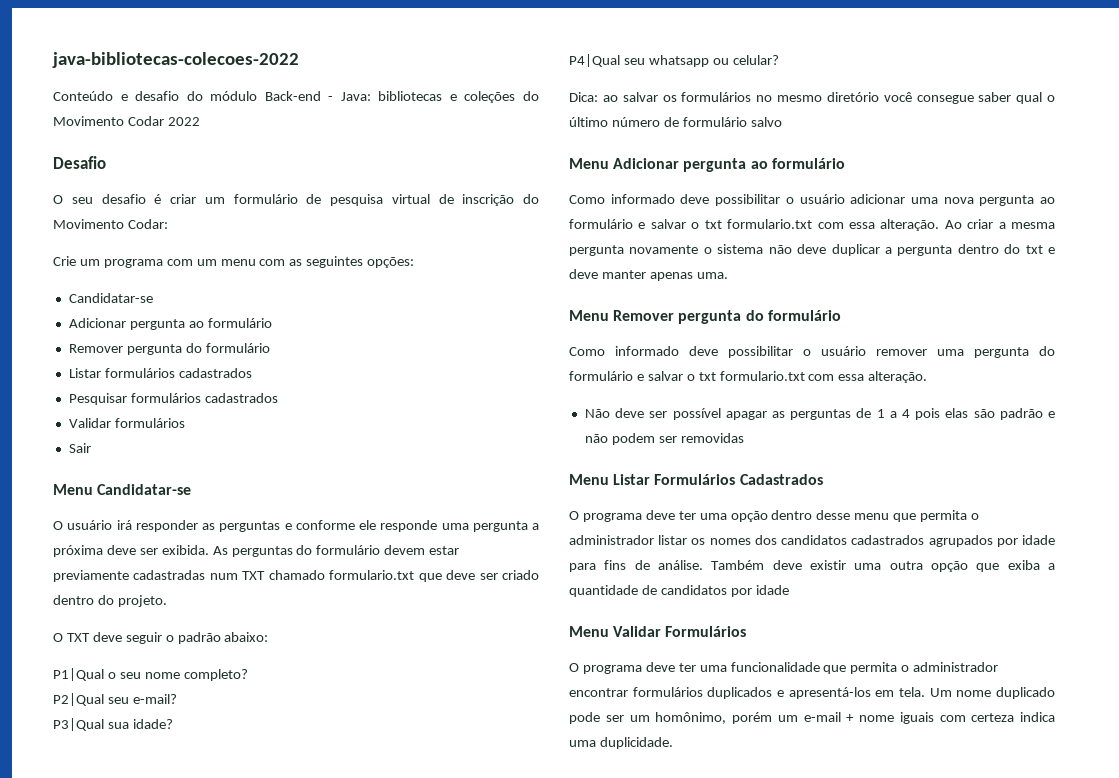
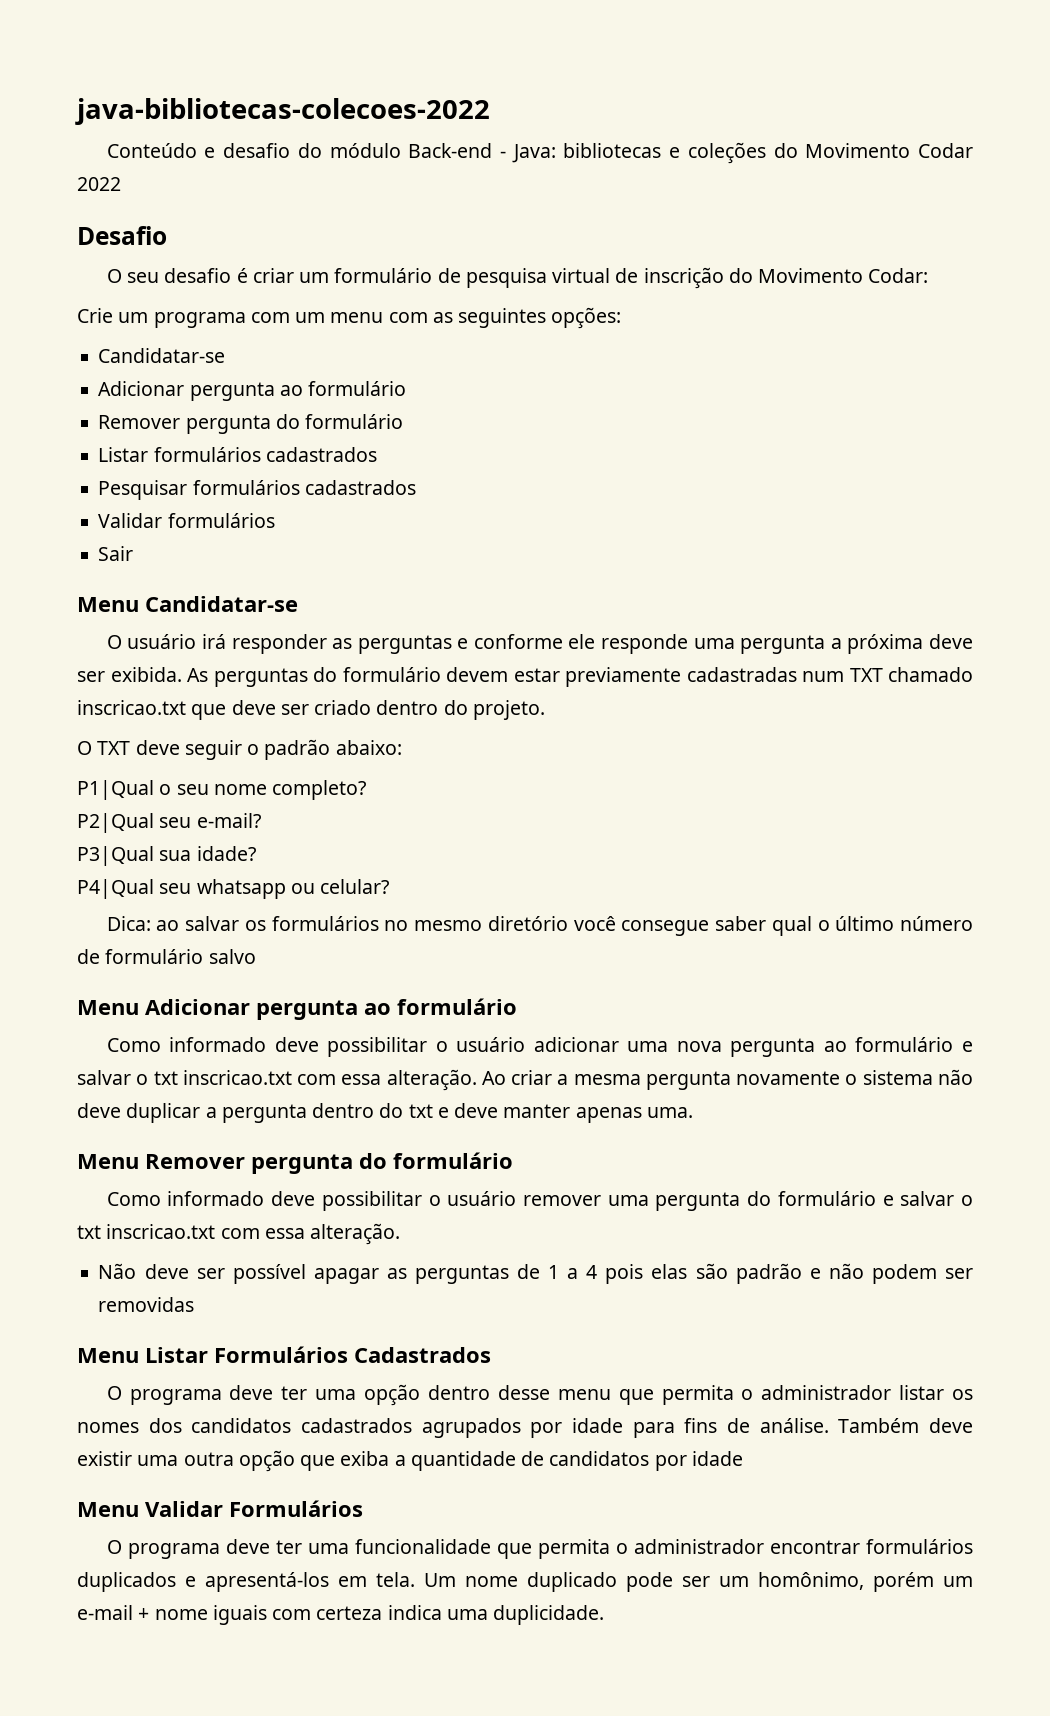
- As perguntas do formulário devem estar previamente cadastradas num TXT chamado formulario.txt que deve ser criado dentro do projeto.
+ As perguntas do formulário devem estar previamente cadastradas num TXT chamado inscricao.txt que deve ser criado dentro do projeto.
- Como informado deve possibilitar o usuário adicionar uma nova pergunta ao formulário e salvar o txt formulario.txt com essa alteração.
+ Como informado deve possibilitar o usuário adicionar uma nova pergunta ao formulário e salvar o txt inscricao.txt com essa alteração.
- Como informado deve possibilitar o usuário remover uma pergunta do formulário e salvar o txt formulario.txt com essa alteração.
+ Como informado deve possibilitar o usuário remover uma pergunta do formulário e salvar o txt inscricao.txt com essa alteração.

